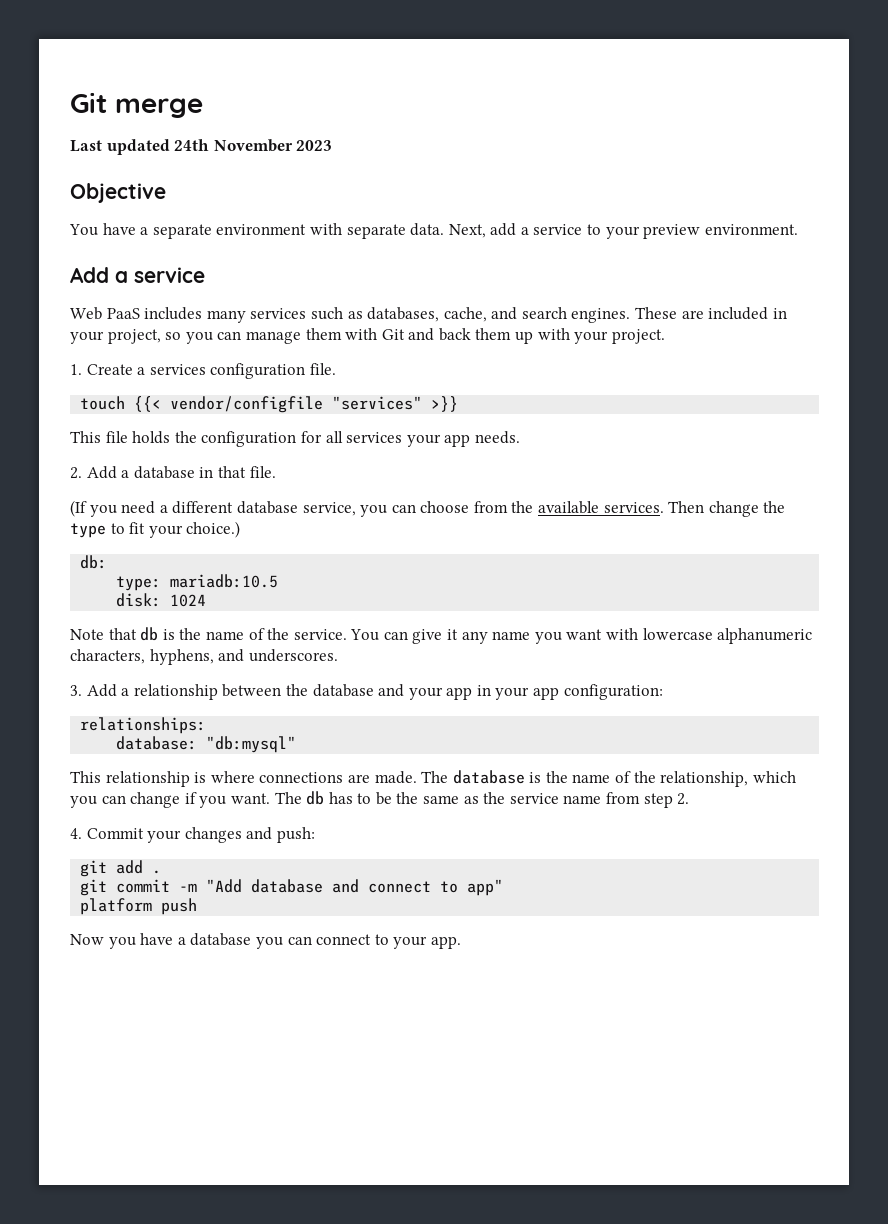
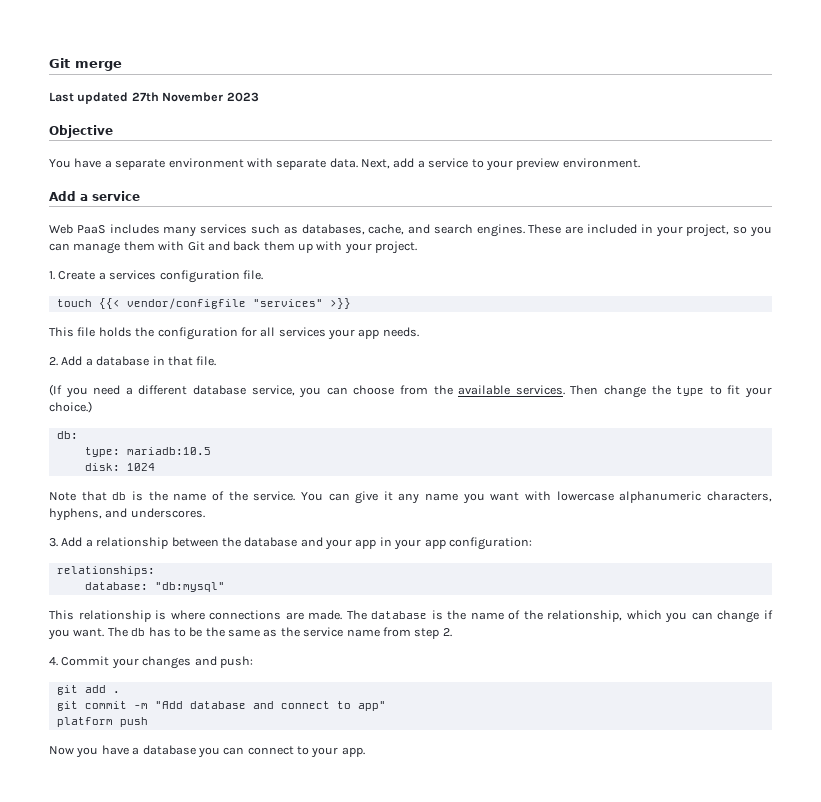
- Last updated 24th November 2023
+ Last updated 27th November 2023

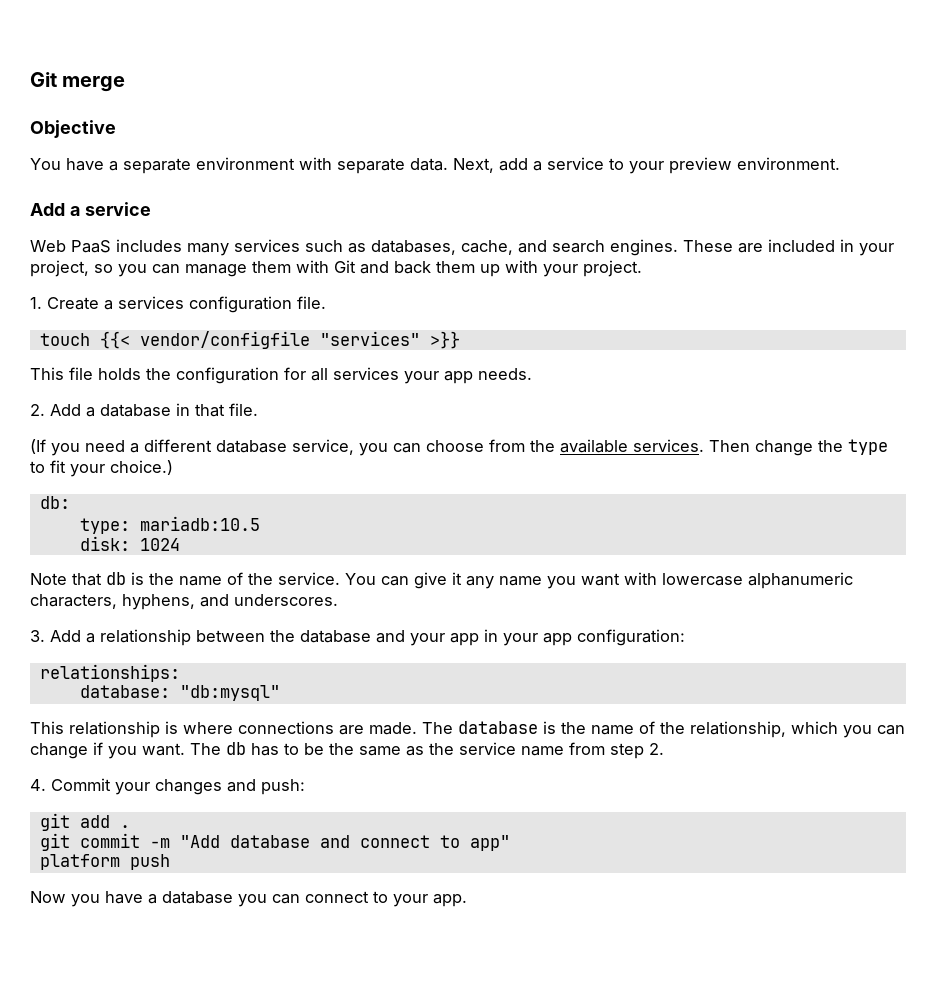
- Last updated 27th November 2023

